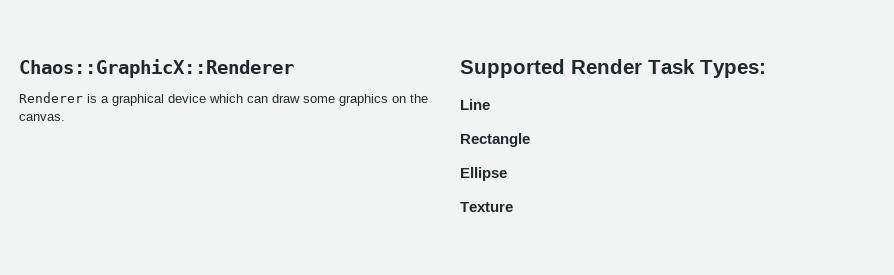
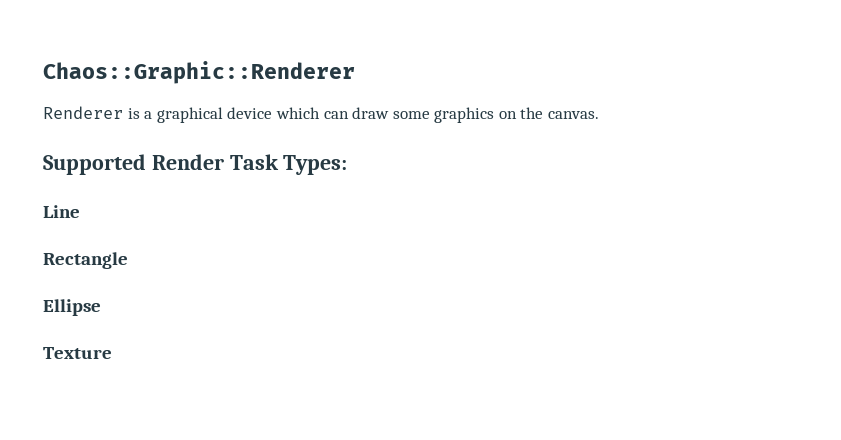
- Chaos::GraphicX::Renderer
+ Chaos::Graphic::Renderer

